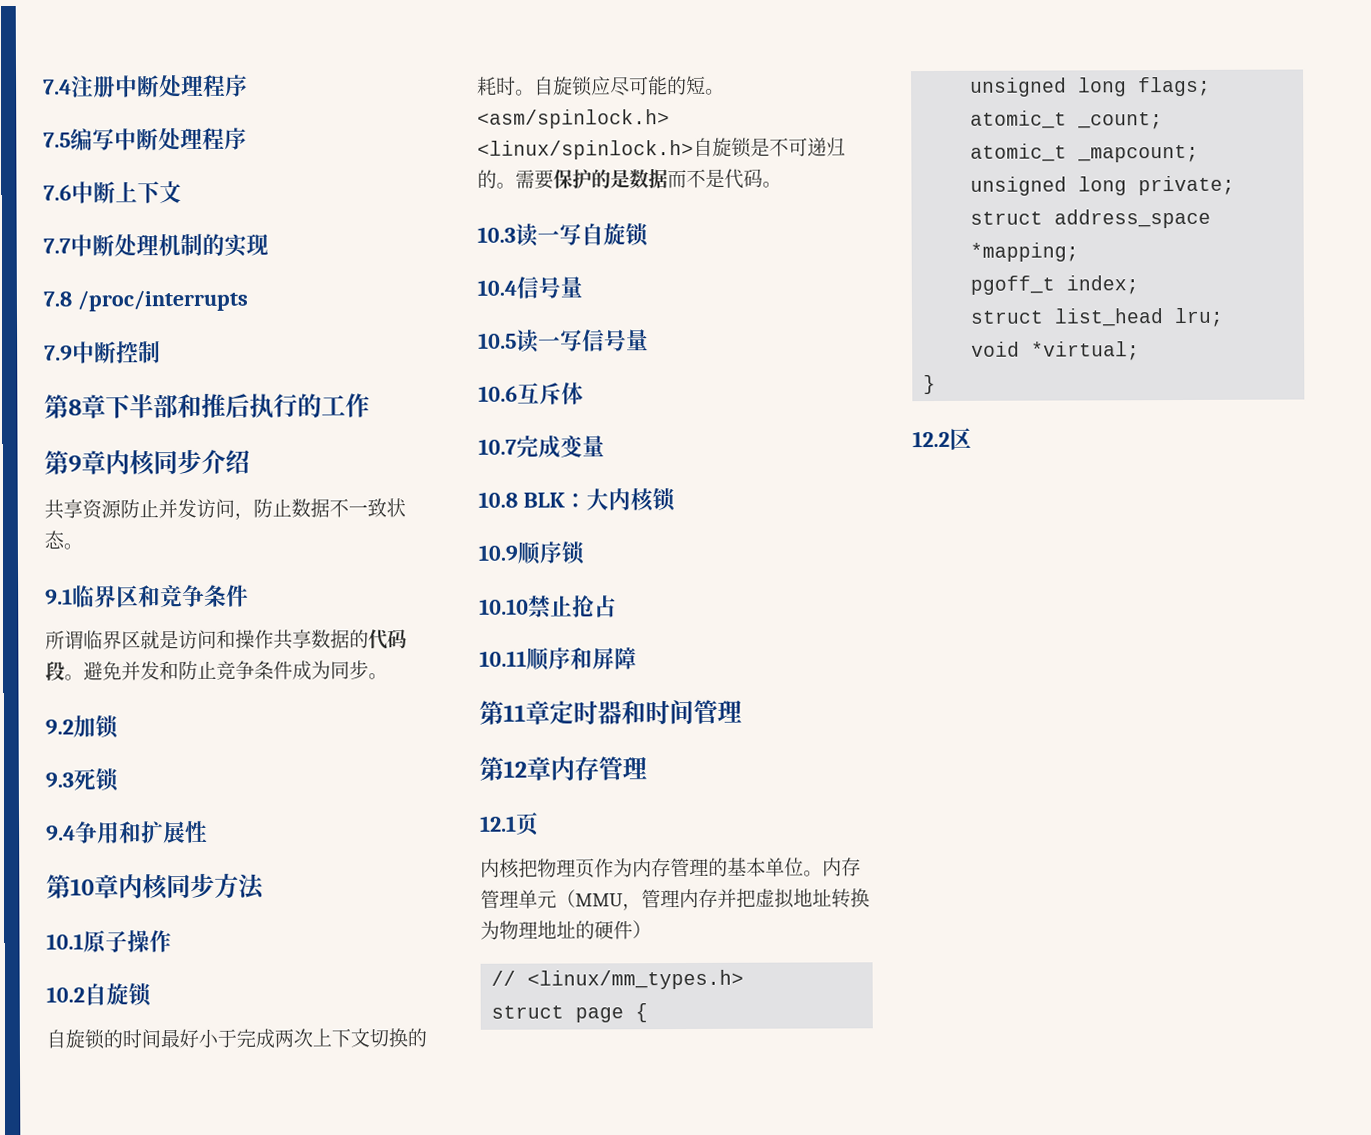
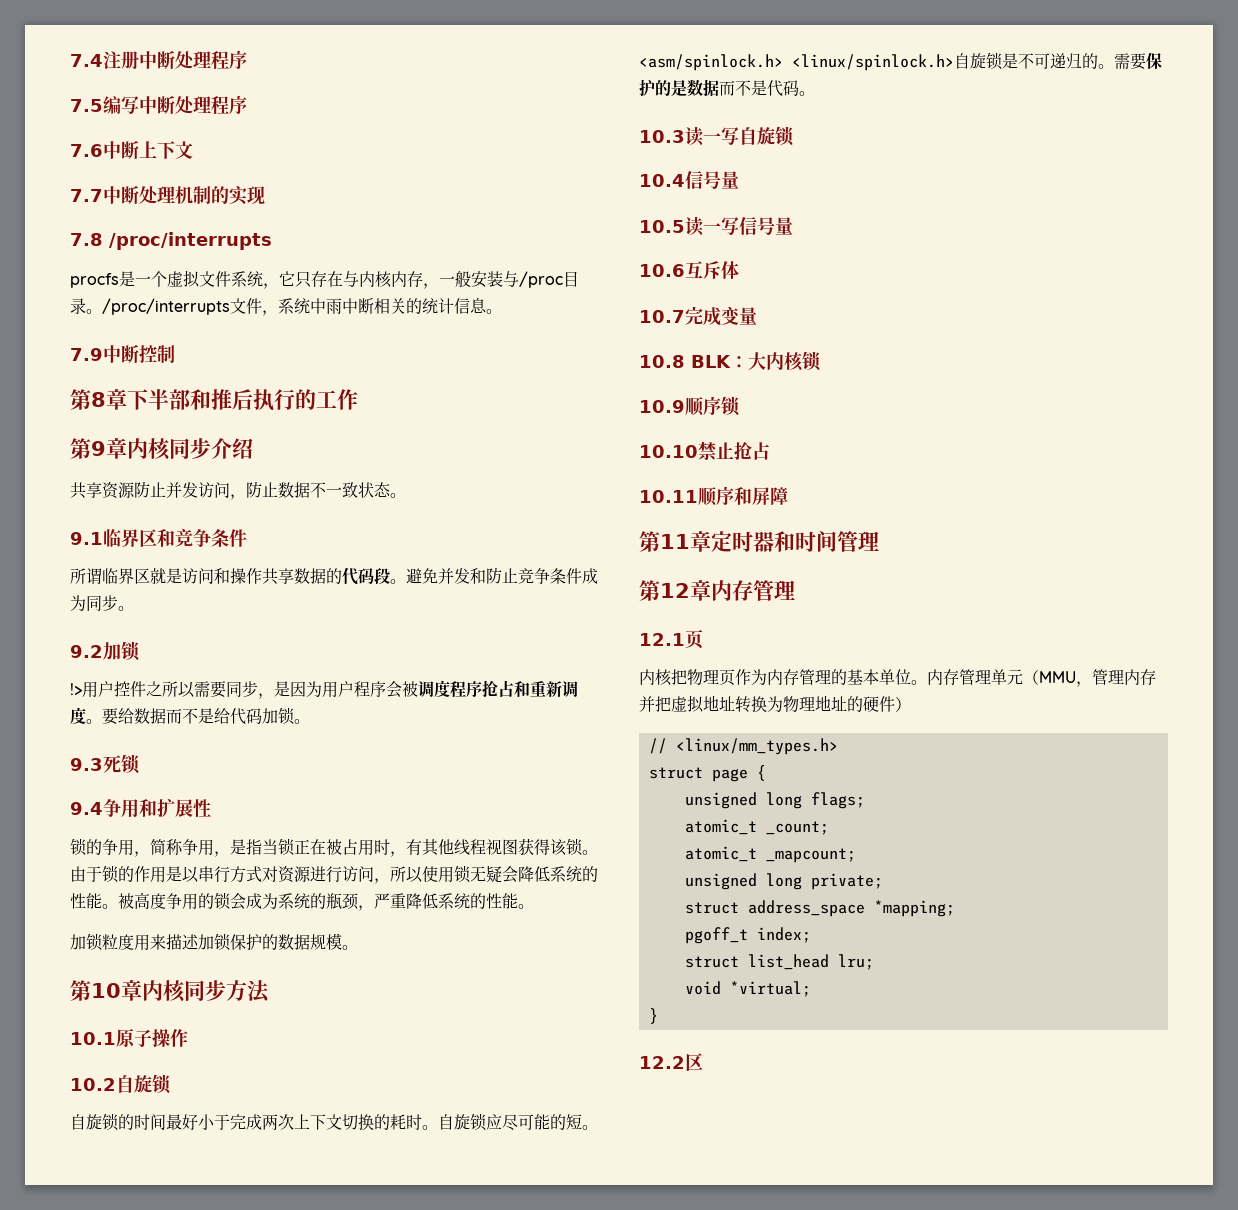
+ procfs是一个虚拟文件系统，它只存在与内核内存，一般安装与/proc目录。/proc/interrupts文件，系统中雨中断相关的统计信息。
+ !>用户控件之所以需要同步，是因为用户程序会被调度程序抢占和重新调度。要给数据而不是给代码加锁。
+ 锁的争用，简称争用，是指当锁正在被占用时，有其他线程视图获得该锁。由于锁的作用是以串行方式对资源进行访问，所以使用锁无疑会降低系统的性能。被高度争用的锁会成为系统的瓶颈，严重降低系统的性能。
+ 加锁粒度用来描述加锁保护的数据规模。

